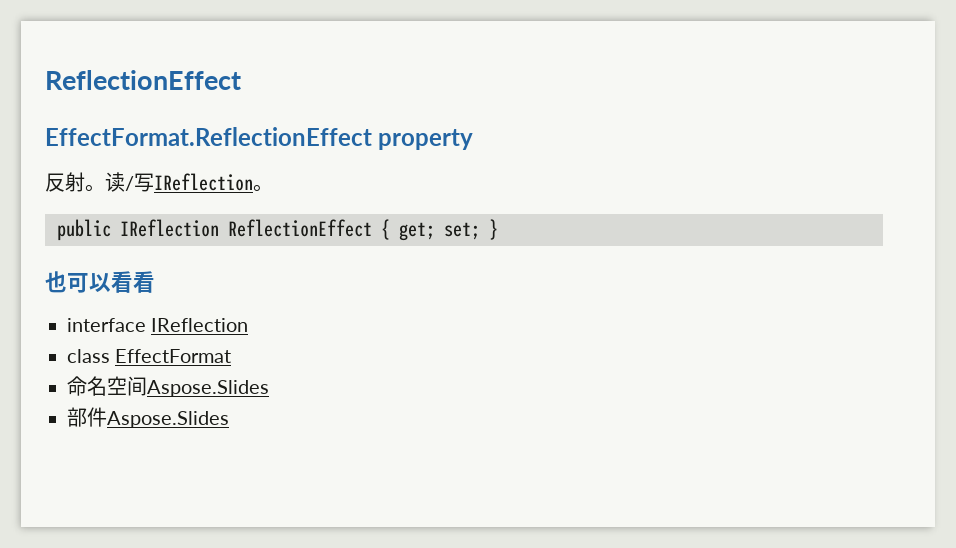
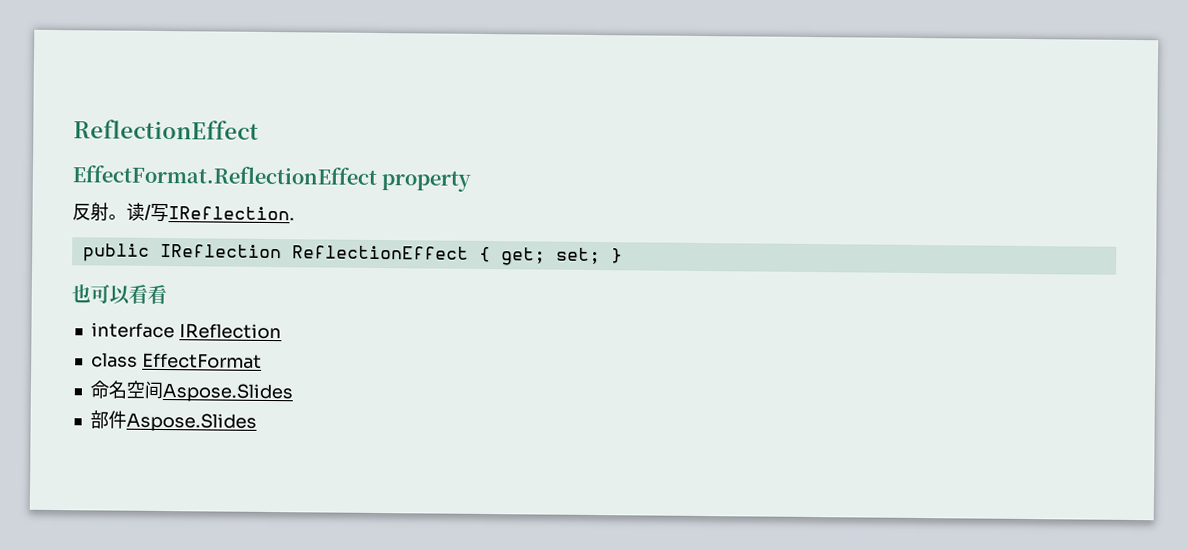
- 读/写IReflection。
+ 读/写IReflection.

